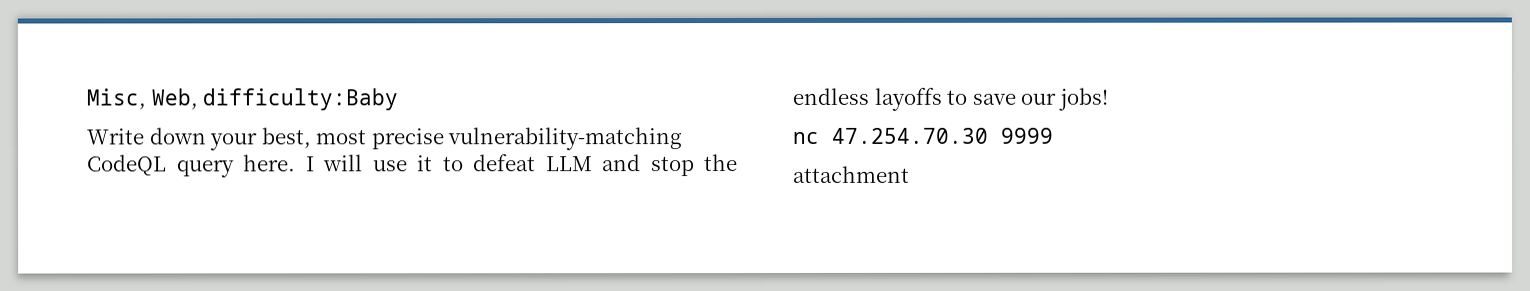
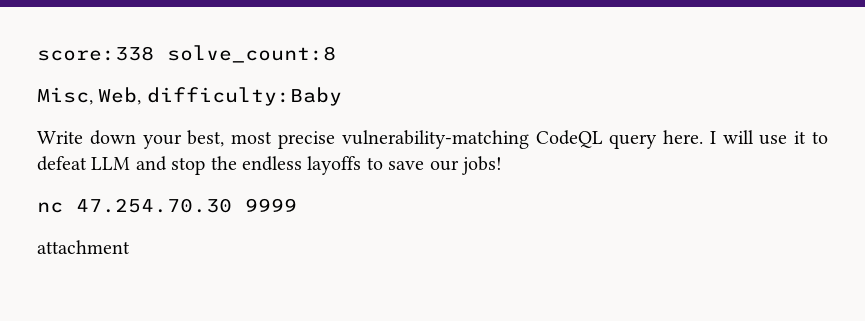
+ score:338 solve_count:8

